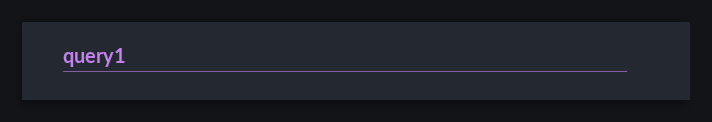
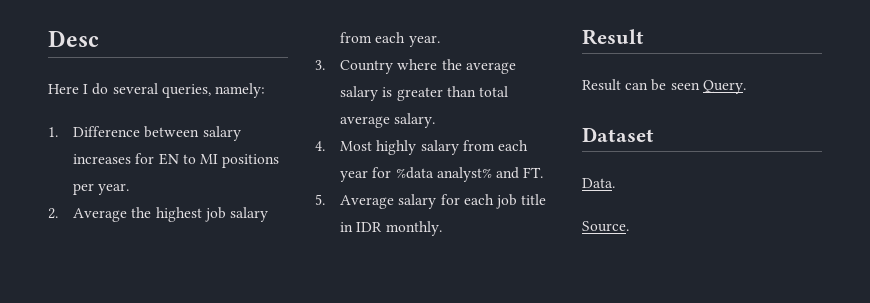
- query1
+ Desc
+ Here I do several queries, namely:
+ 1. Difference between salary increases for EN to MI positions per year.
+ 2. Average the highest job salary from each year.
+ 3. Country where the average salary is greater than total average salary.
+ 4. Most highly salary from each year for %data analyst% and FT.
+ 5. Average salary for each job title in IDR monthly.
+ Result
+ Result can be seen Query.
+ Dataset
+ Data.
+ Source.

